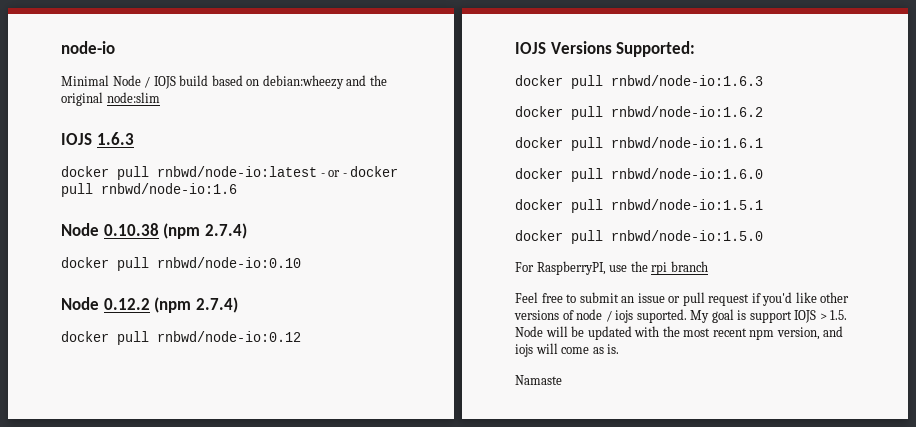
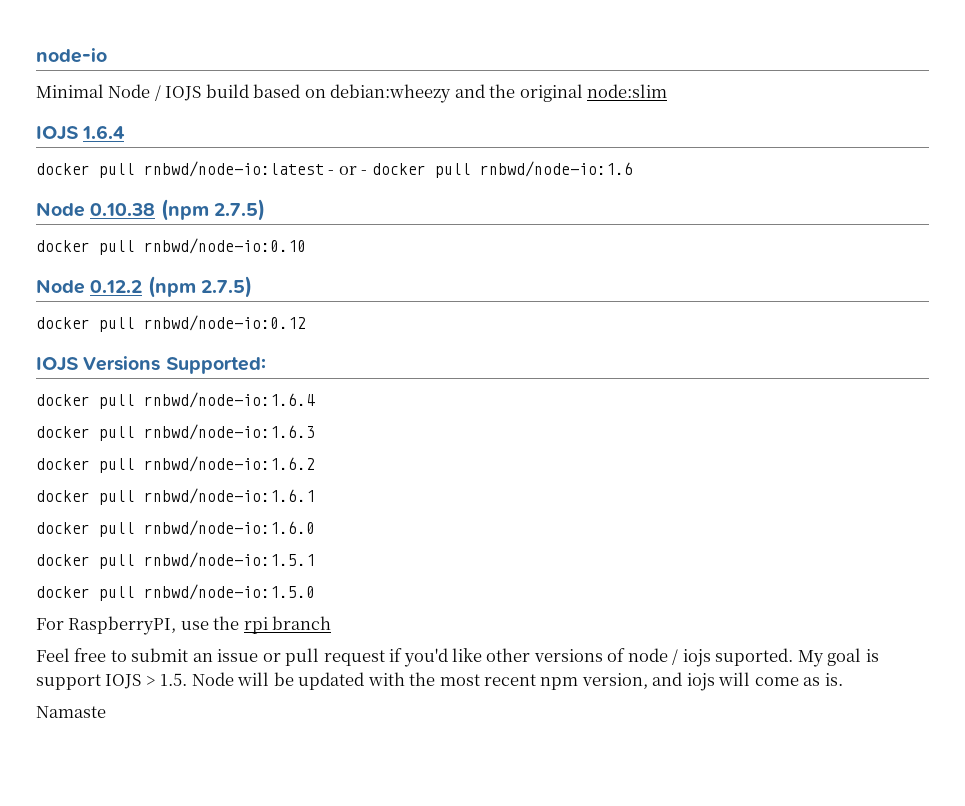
- IOJS 1.6.3
+ IOJS 1.6.4
- Node 0.10.38 (npm 2.7.4)
+ Node 0.10.38 (npm 2.7.5)
- Node 0.12.2 (npm 2.7.4)
+ Node 0.12.2 (npm 2.7.5)
+ docker pull rnbwd/node-io:1.6.4

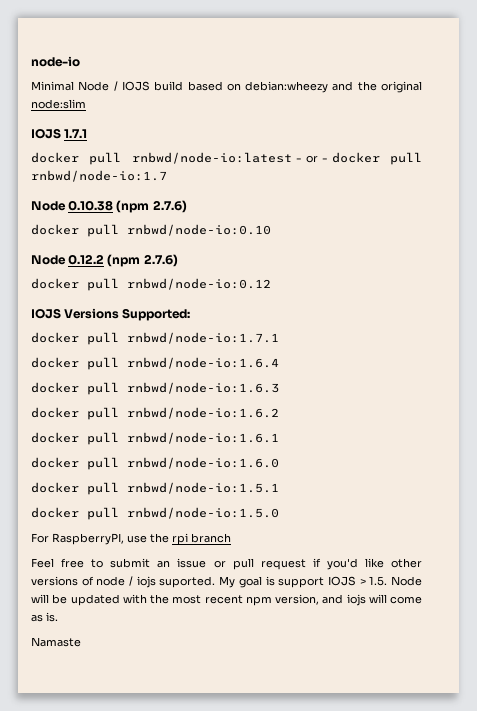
- IOJS 1.6.4
+ IOJS 1.7.1
- docker pull rnbwd/node-io:latest - or - docker pull rnbwd/node-io:1.6
+ docker pull rnbwd/node-io:latest - or - docker pull rnbwd/node-io:1.7
- Node 0.10.38 (npm 2.7.5)
+ Node 0.10.38 (npm 2.7.6)
- Node 0.12.2 (npm 2.7.5)
+ Node 0.12.2 (npm 2.7.6)
+ docker pull rnbwd/node-io:1.7.1

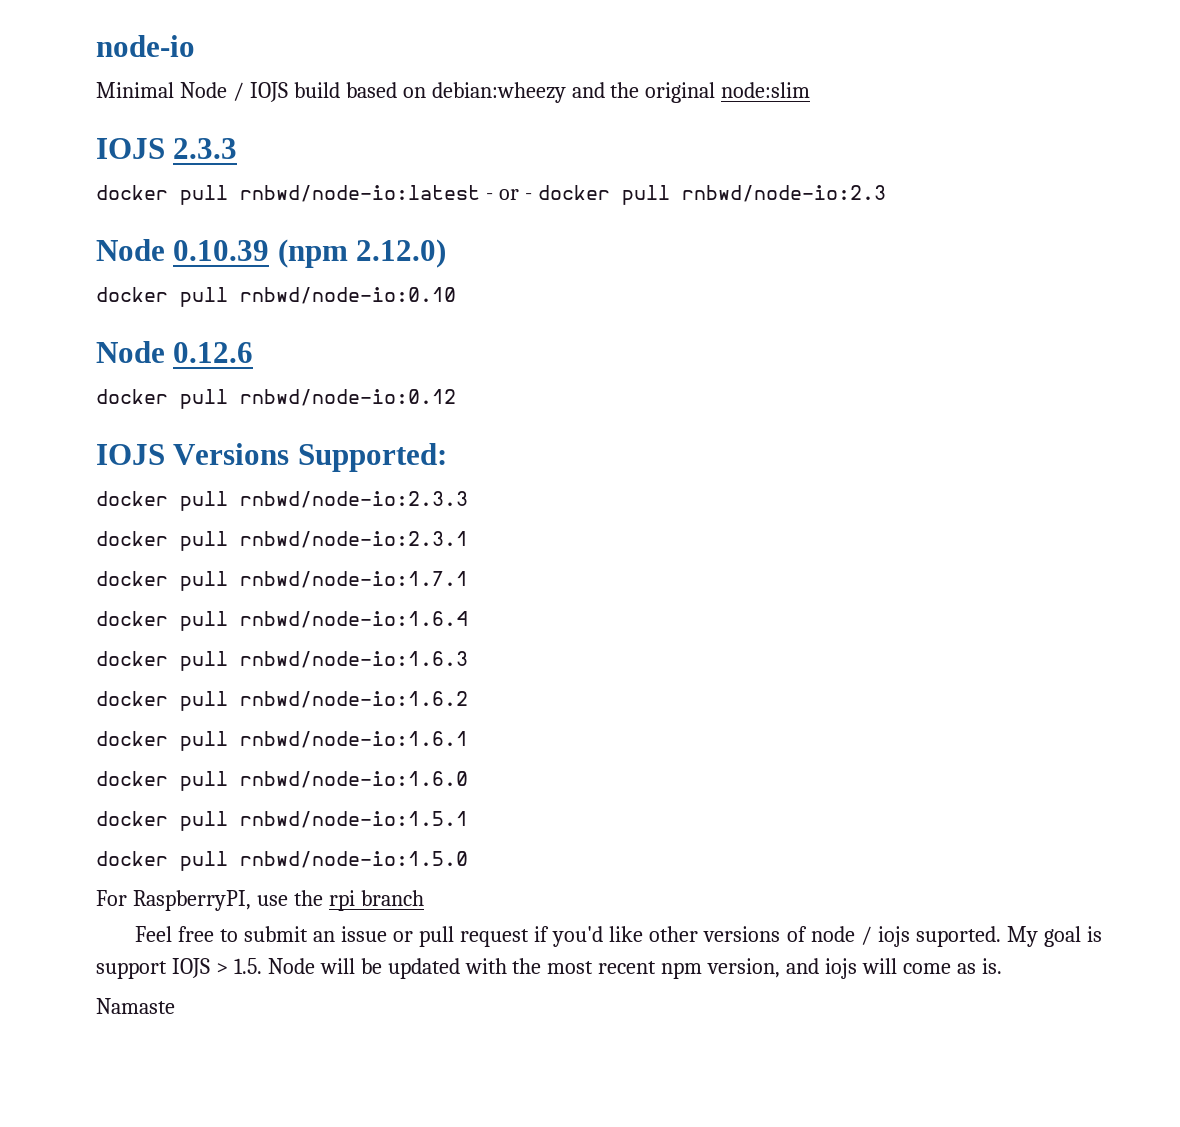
- IOJS 1.7.1
+ IOJS 2.3.3
- docker pull rnbwd/node-io:latest - or - docker pull rnbwd/node-io:1.7
- Node 0.10.38 (npm 2.7.6)
+ docker pull rnbwd/node-io:latest - or - docker pull rnbwd/node-io:2.3
+ Node 0.10.39 (npm 2.12.0)
- Node 0.12.2 (npm 2.7.6)
+ Node 0.12.6
+ docker pull rnbwd/node-io:2.3.3
+ docker pull rnbwd/node-io:2.3.1

